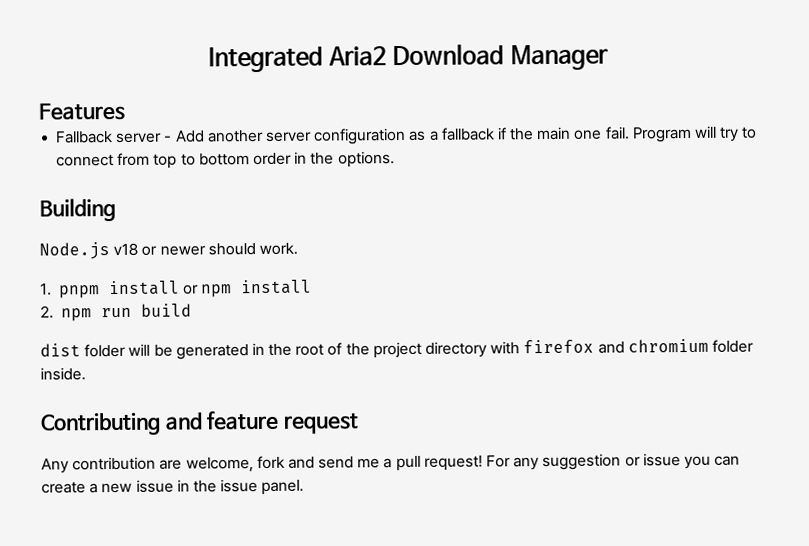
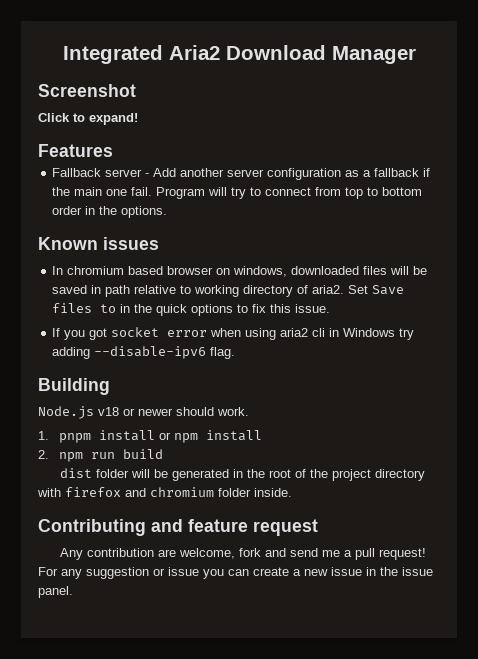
+ Screenshot
+ Click to expand!
+ Known issues
+ In chromium based browser on windows, downloaded files will be saved in path relative to working directory of aria2. Set Save files to in the quick options to fix this issue.
+ If you got socket error when using aria2 cli in Windows try adding --disable-ipv6 flag.

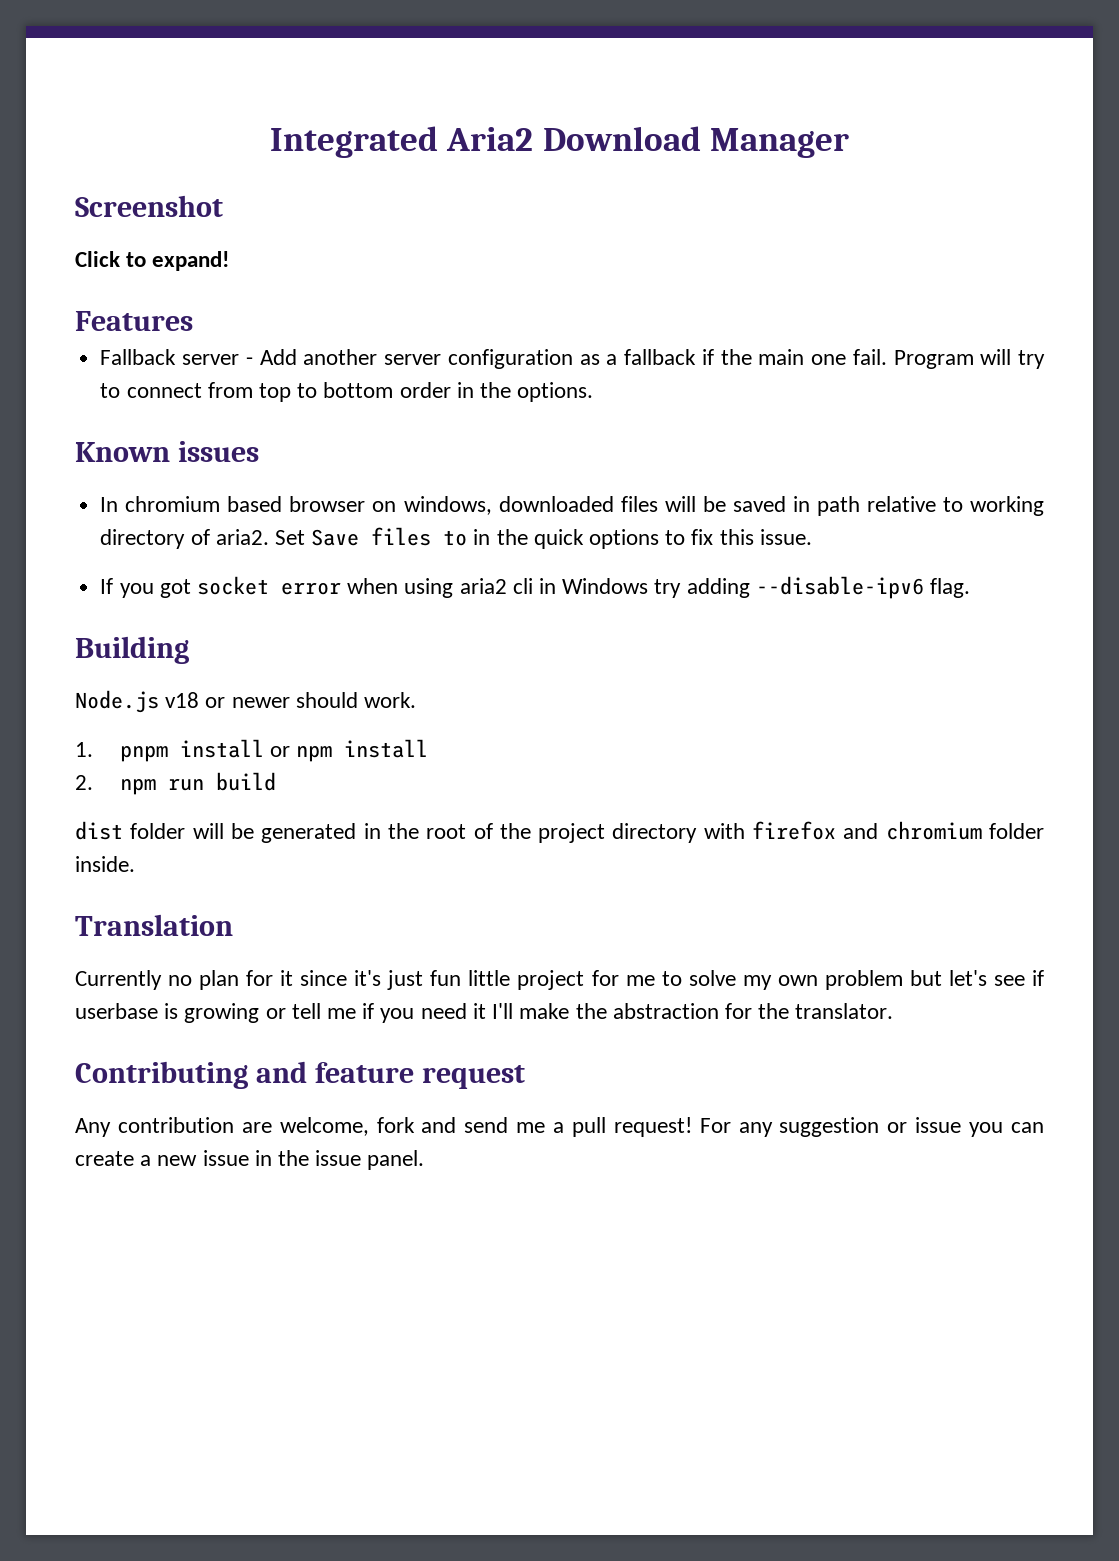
+ Translation
+ Currently no plan for it since it's just fun little project for me to solve my own problem but let's see if userbase is growing or tell me if you need it I'll make the abstraction for the translator.

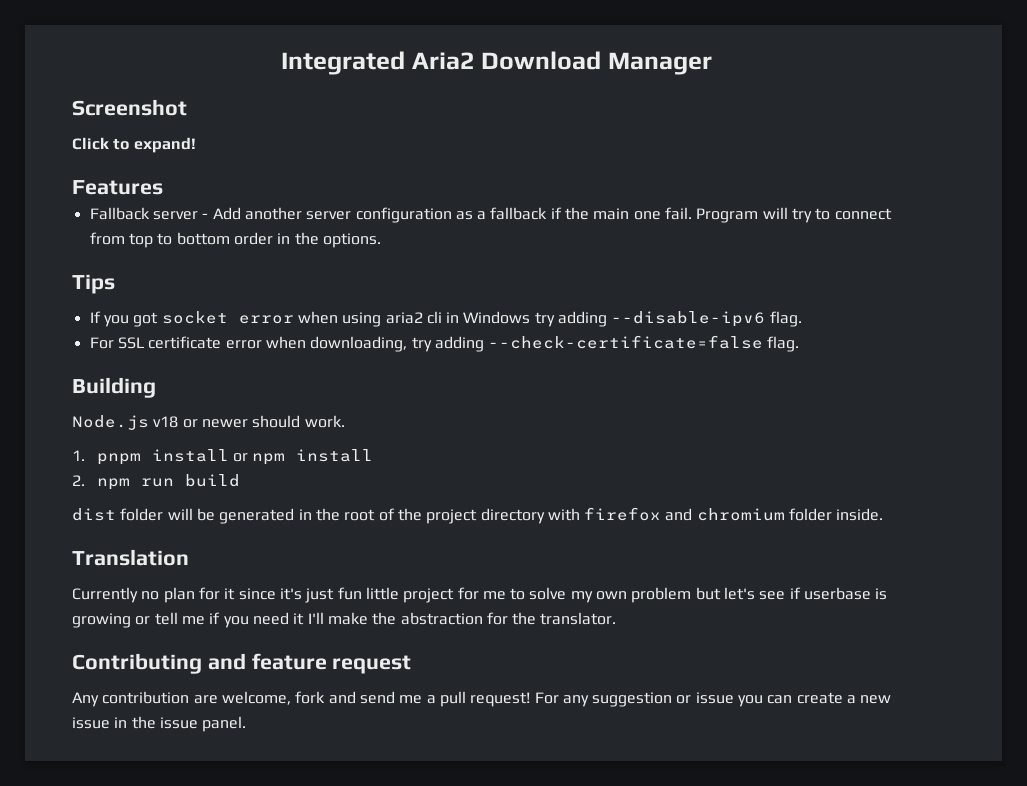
- Known issues
- In chromium based browser on windows, downloaded files will be saved in path relative to working directory of aria2. Set Save files to in the quick options to fix this issue.
+ Tips
+ For SSL certificate error when downloading, try adding --check-certificate=false flag.

